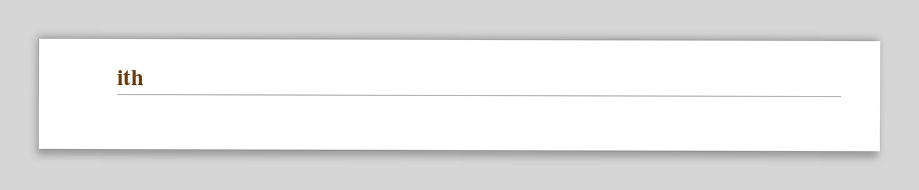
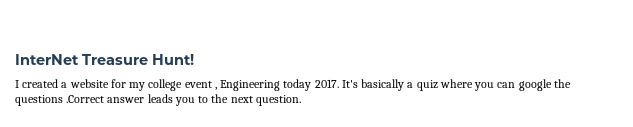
- ith
+ InterNet Treasure Hunt!
+ I created a website for my college event , Engineering today 2017. It's basically a quiz where you can google the questions .Correct answer leads you to the next question.

